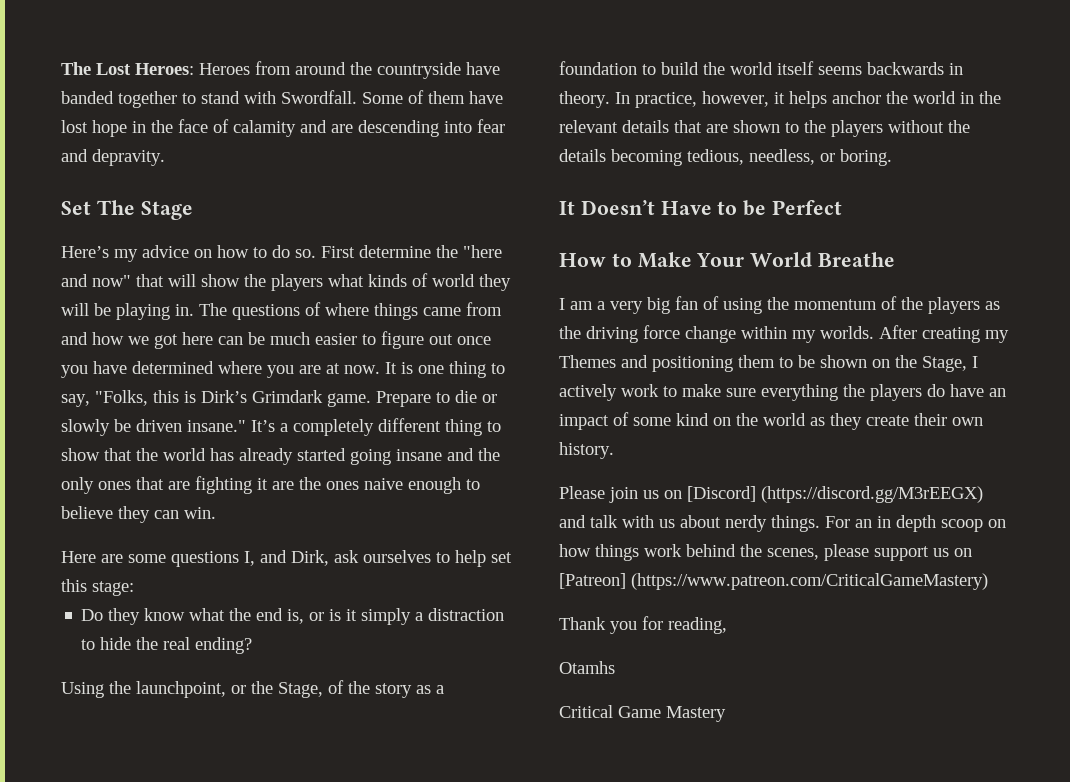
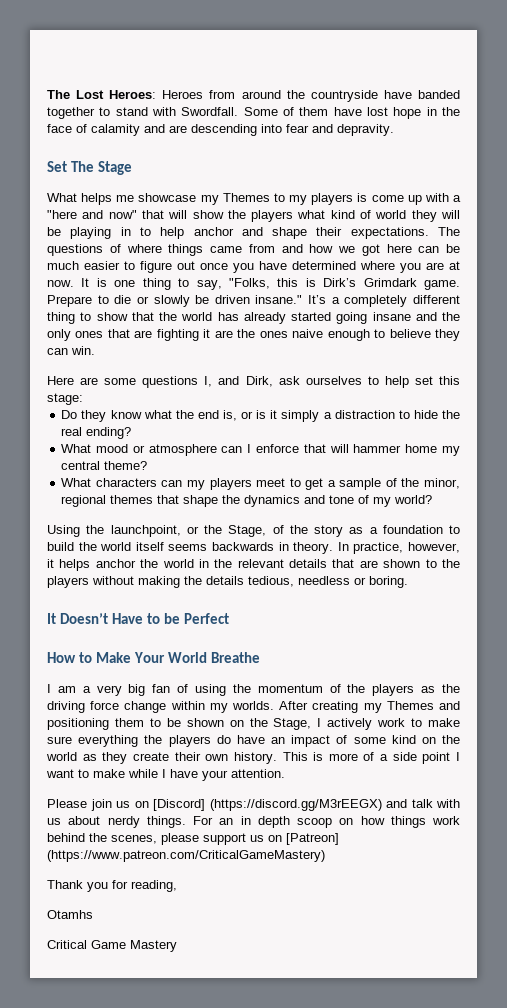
- Here’s my advice on how to do so. First determine the "here and now" that will show the players what kinds of world they will be playing in.
+ What helps me showcase my Themes to my players is come up with a "here and now" that will show the players what kind of world they will be playing in to help anchor and shape their expectations.
+ What mood or atmosphere can I enforce that will hammer home my central theme?
+ What characters can my players meet to get a sample of the minor, regional themes that shape the dynamics and tone of my world?
- In practice, however, it helps anchor the world in the relevant details that are shown to the players without the details becoming tedious, needless, or boring.
+ In practice, however, it helps anchor the world in the relevant details that are shown to the players without making the details tedious, needless or boring.
+ This is more of a side point I want to make while I have your attention.

